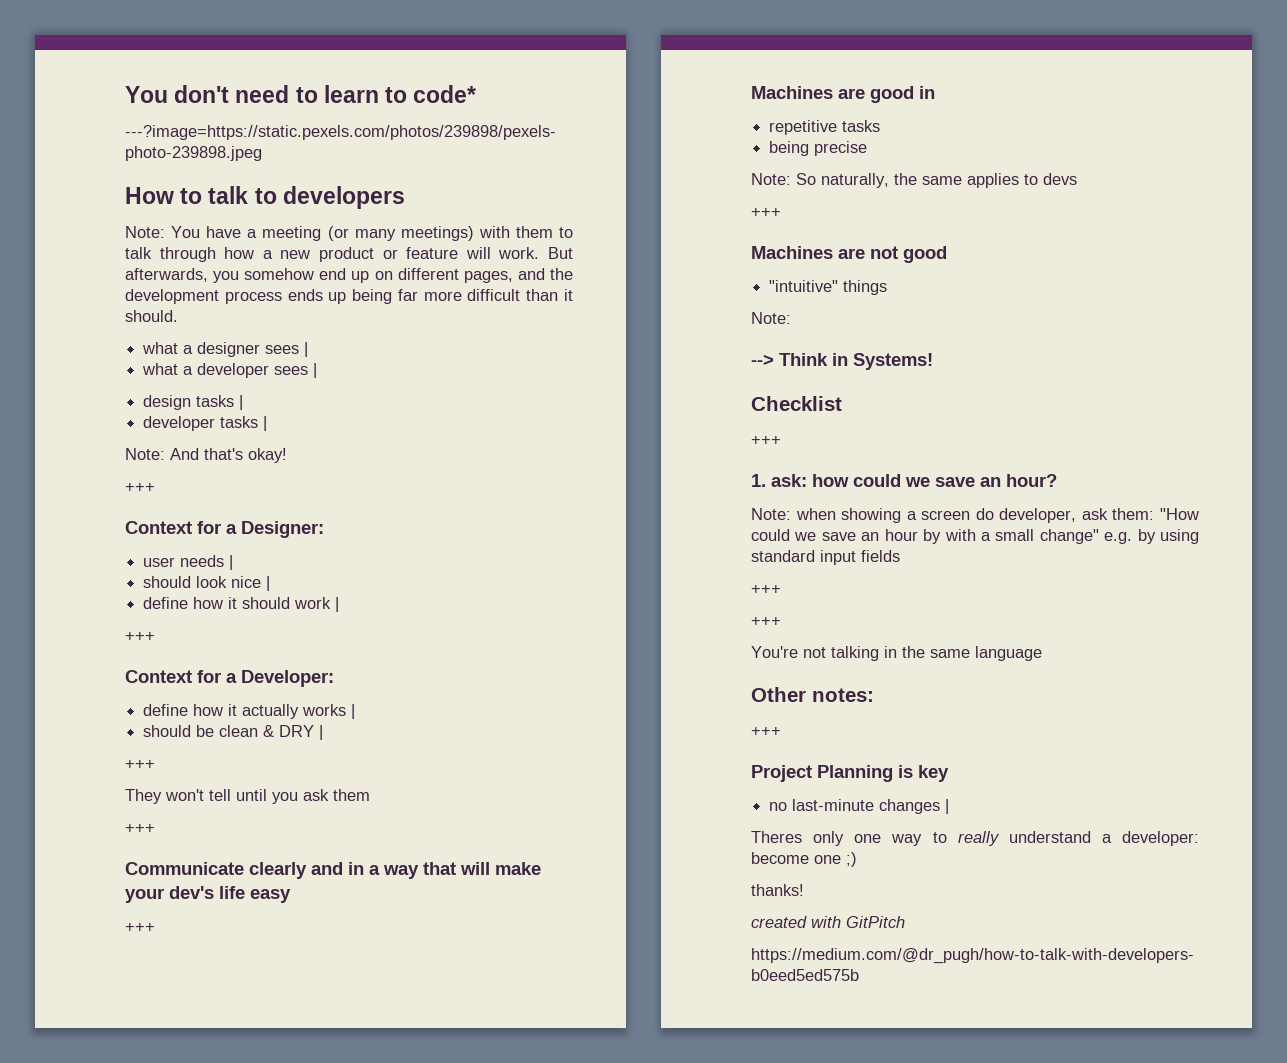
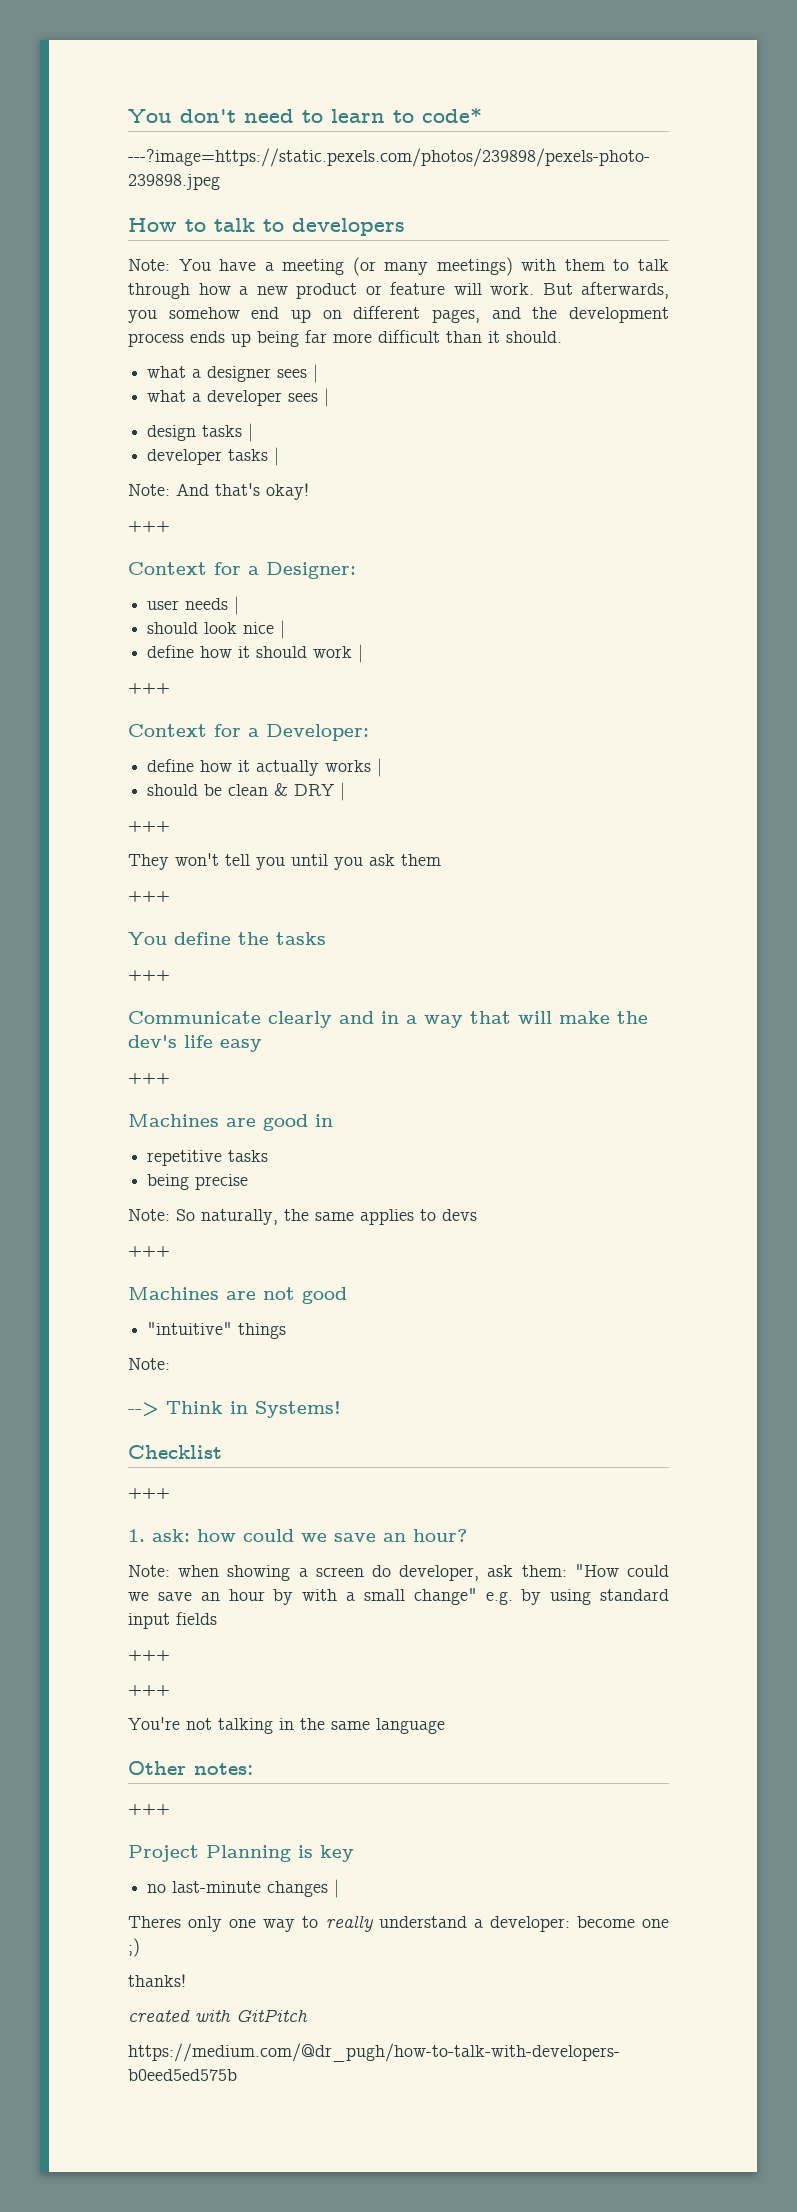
- They won't tell until you ask them
+ They won't tell you until you ask them
+ You define the tasks
+ +++
- Communicate clearly and in a way that will make your dev's life easy
+ Communicate clearly and in a way that will make the dev's life easy

